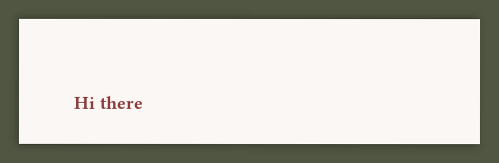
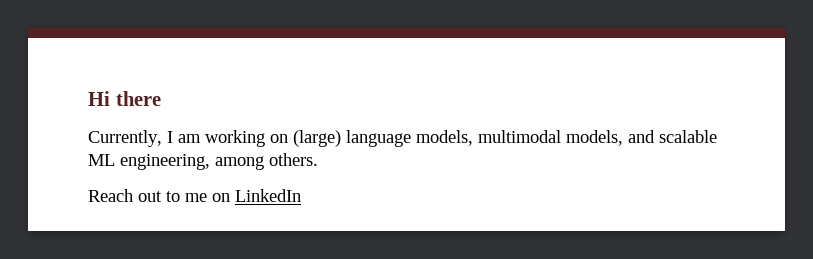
+ Currently, I am working on (large) language models, multimodal models, and scalable ML engineering, among others.
+ Reach out to me on LinkedIn

